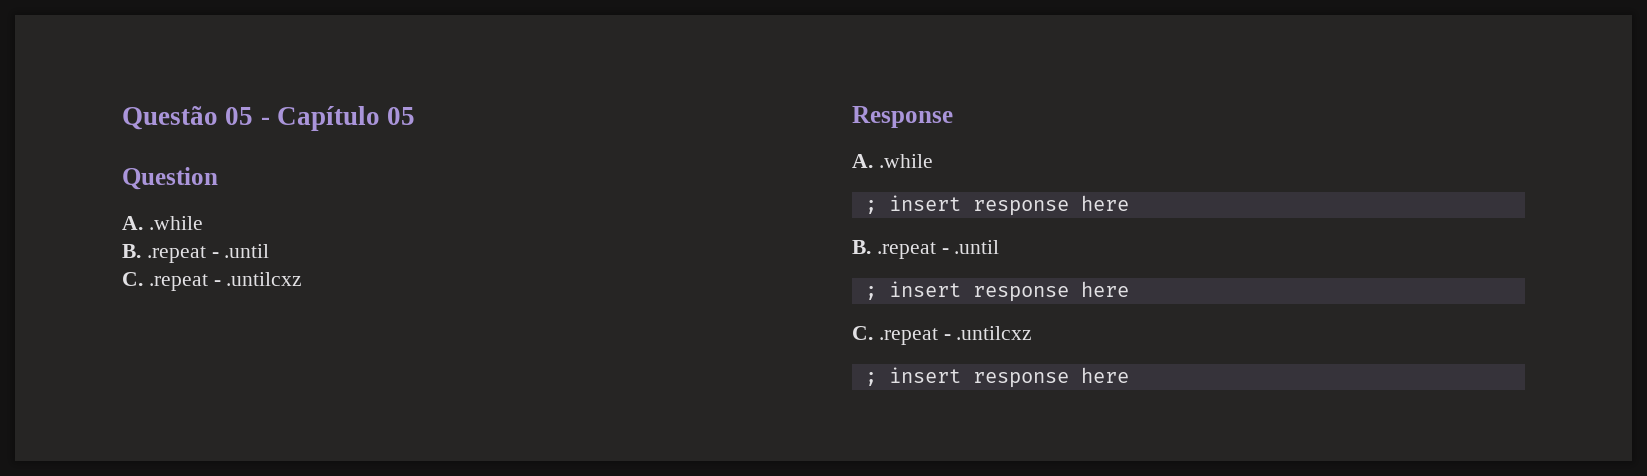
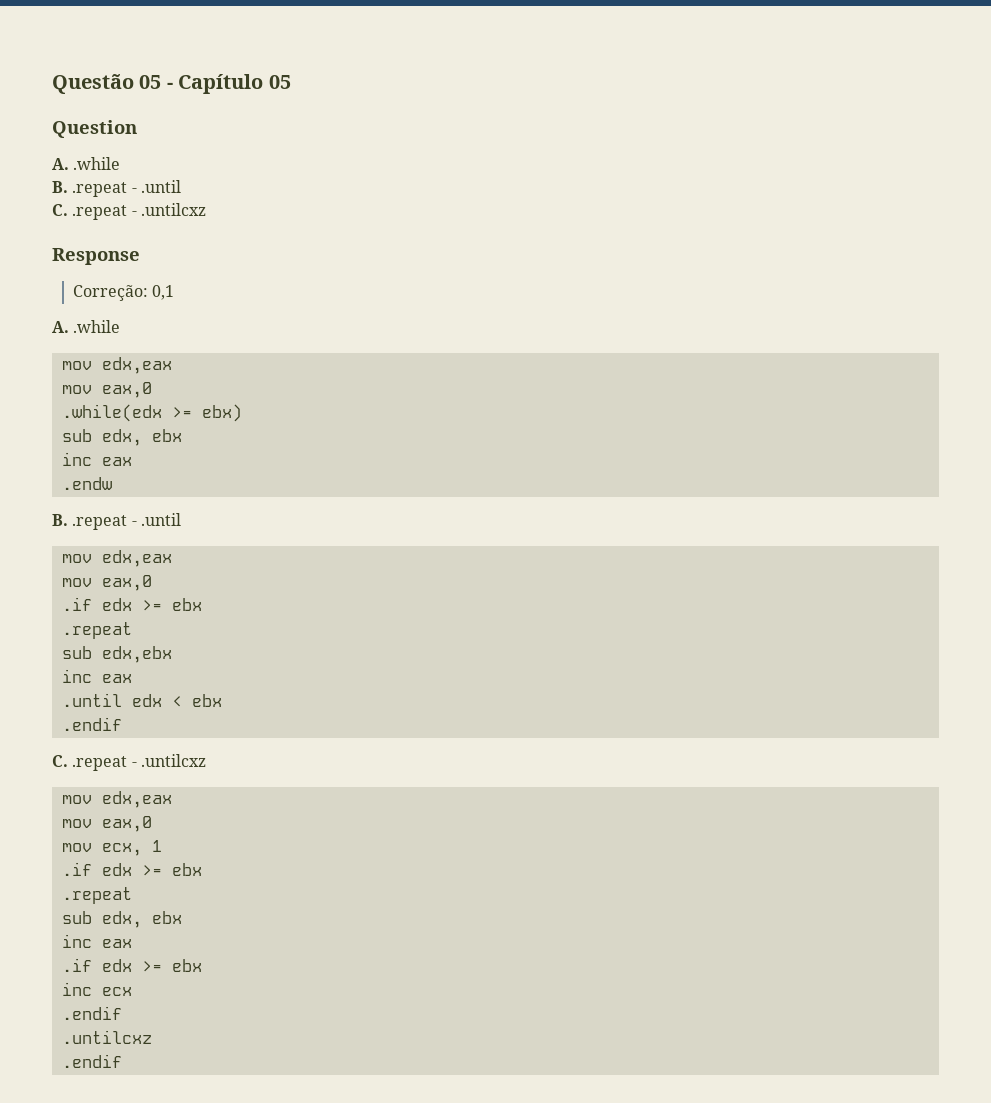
  Response
+ Correção: 0,1
  A. .while
- ; insert response here
+ mov edx,eax
+ mov eax,0
+ .while(edx >= ebx)
+ sub edx, ebx
+ inc eax
+ .endw
  B. .repeat - .until
- ; insert response here
+ mov edx,eax
+ mov eax,0
+ .if edx >= ebx
+ .repeat
+ sub edx,ebx
+ inc eax
+ .until edx < ebx
+ .endif
  C. .repeat - .untilcxz
- ; insert response here
+ mov edx,eax
+ mov eax,0
+ mov ecx, 1
+ .if edx >= ebx
+ .repeat
+ sub edx, ebx
+ inc eax
+ .if edx >= ebx
+ inc ecx
+ .endif
+ .untilcxz
+ .endif

